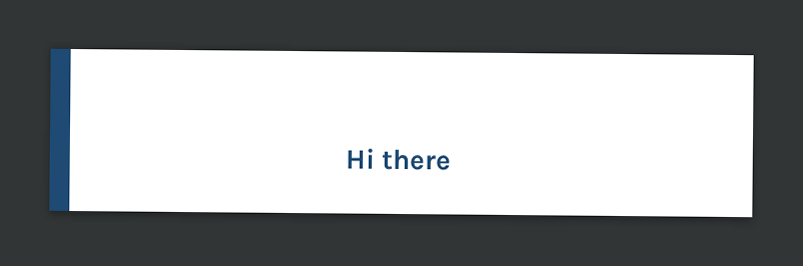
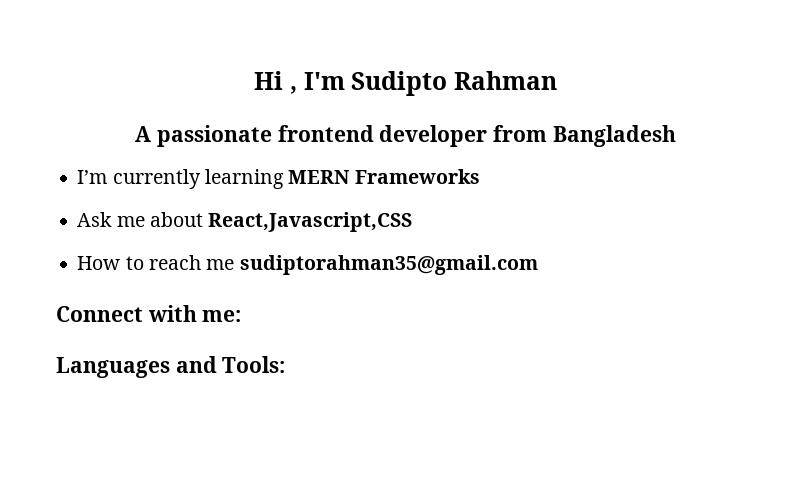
- Hi there
+ Hi , I'm Sudipto Rahman
+ A passionate frontend developer from Bangladesh
+ I’m currently learning MERN Frameworks
+ Ask me about React,Javascript,CSS
+ How to reach me sudiptorahman35@gmail.com
+ Connect with me:
+ Languages and Tools:

